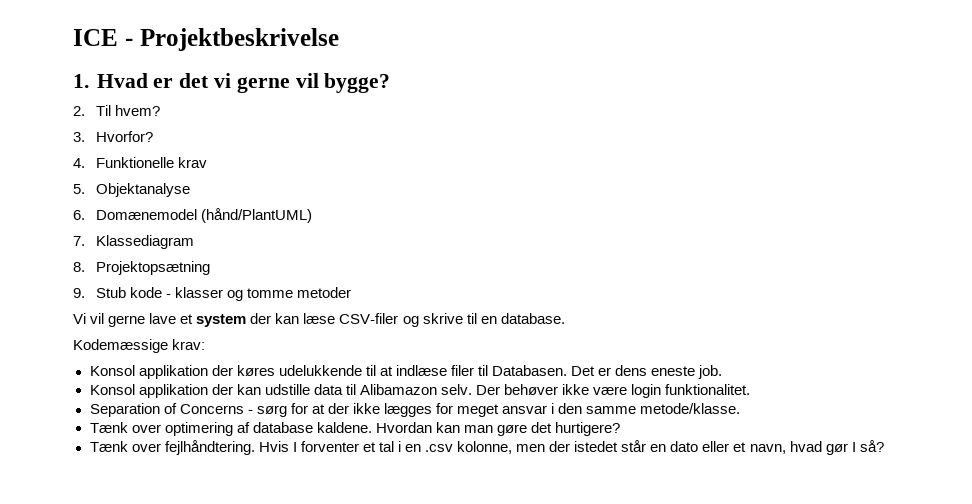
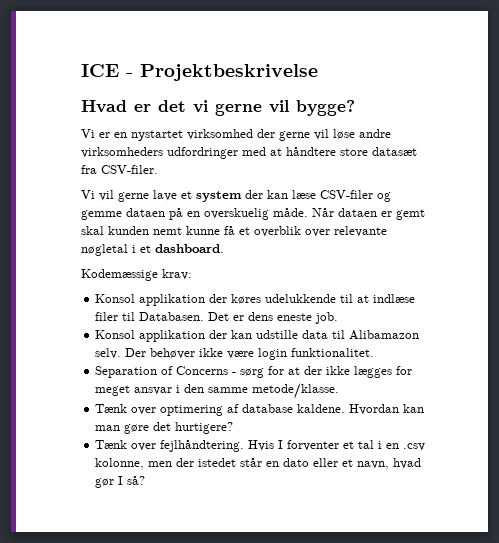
- 1. Hvad er det vi gerne vil bygge?
+ Hvad er det vi gerne vil bygge?
- 2. Til hvem?
- 3. Hvorfor?
- 4. Funktionelle krav
- 5. Objektanalyse
- 6. Domænemodel (hånd/PlantUML)
- 7. Klassediagram
- 8. Projektopsætning
- 9. Stub kode - klasser og tomme metoder
+ Vi er en nystartet virksomhed der gerne vil løse andre virksomheders udfordringer med at håndtere store datasæt fra CSV-filer.
- Vi vil gerne lave et system der kan læse CSV-filer og skrive til en database.
+ Vi vil gerne lave et system der kan læse CSV-filer og gemme dataen på en overskuelig måde. Når dataen er gemt skal kunden nemt kunne få et overblik over relevante nøgletal i et dashboard.

